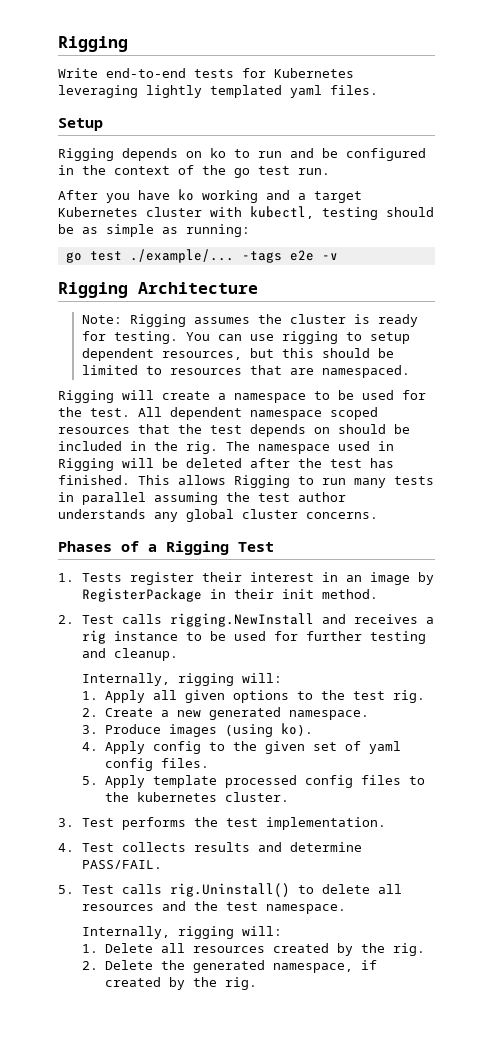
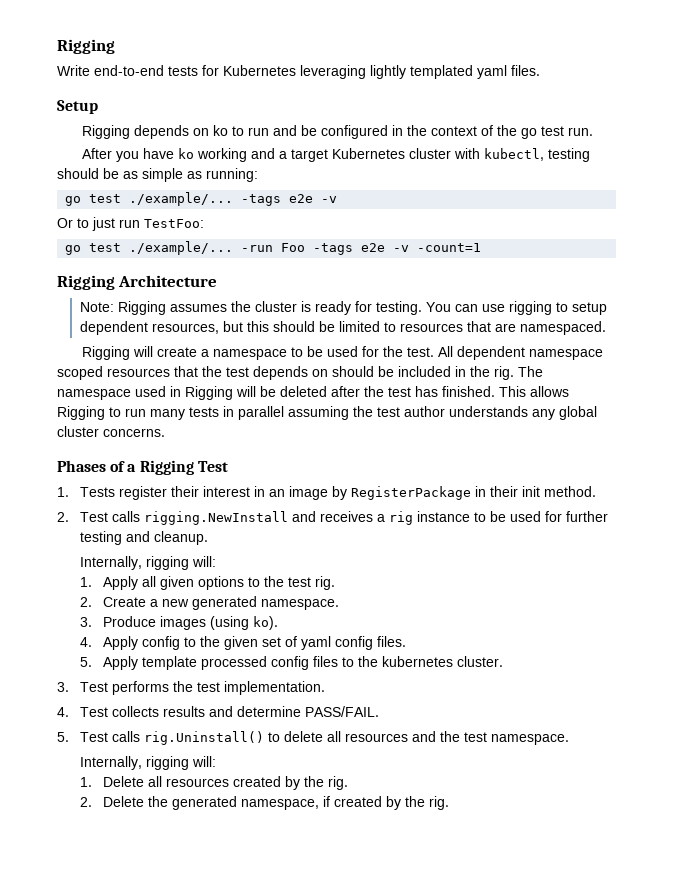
+ Or to just run TestFoo:
+ go test ./example/... -run Foo -tags e2e -v -count=1

